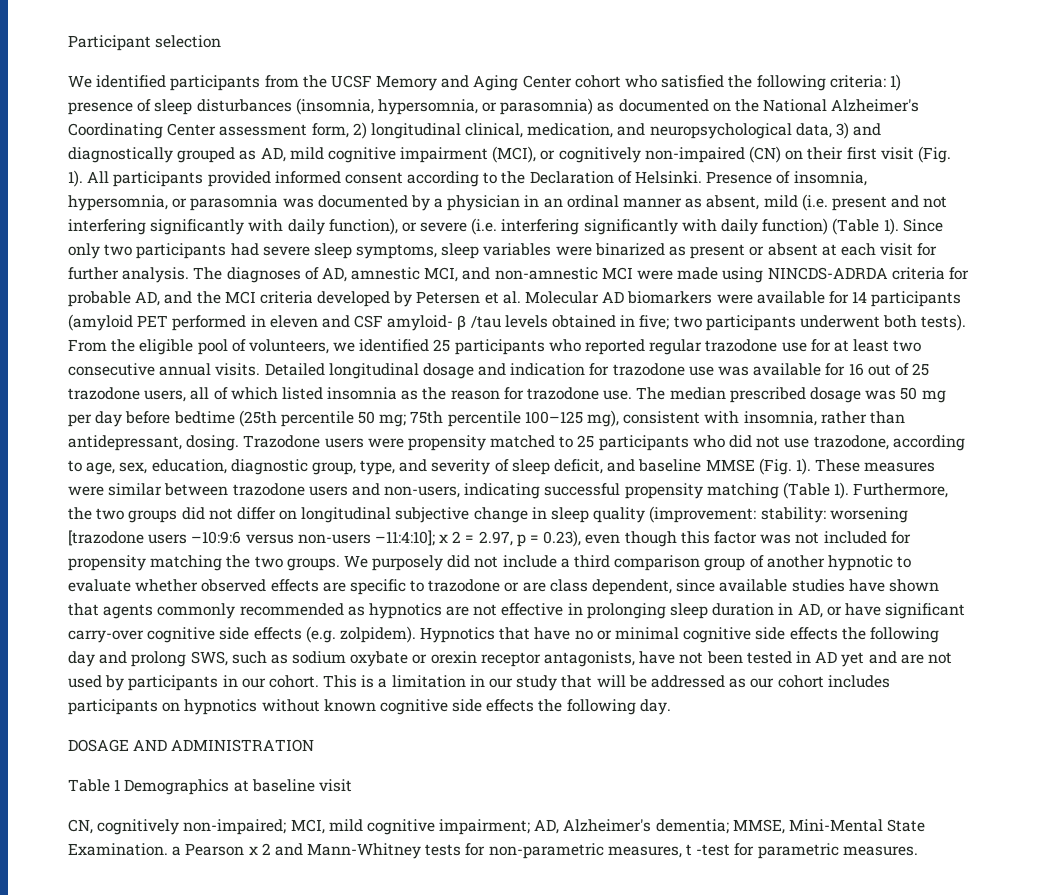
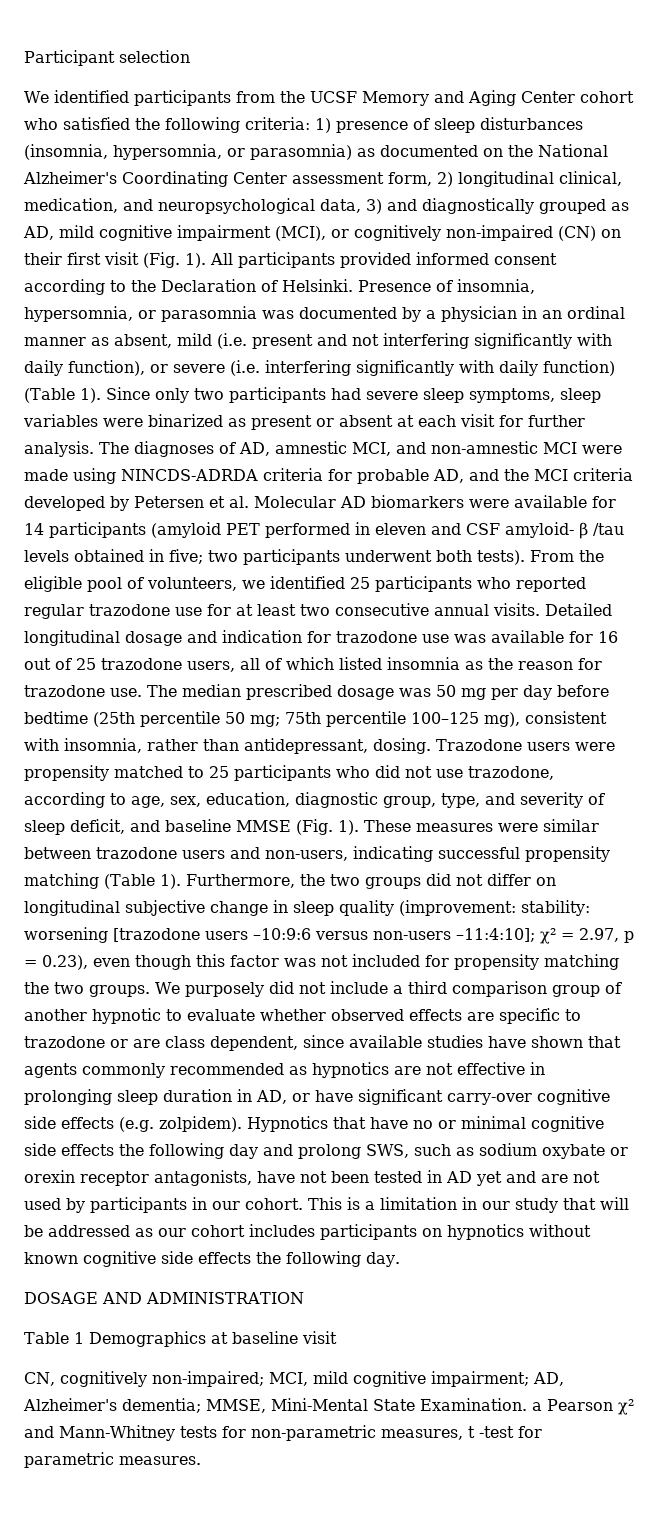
- Furthermore, the two groups did not differ on longitudinal subjective change in sleep quality (improvement: stability: worsening [trazodone users –10:9:6 versus non-users –11:4:10]; χ 2 = 2.97, p = 0.23), even though this factor was not included for propensity matching the two groups.
+ Furthermore, the two groups did not differ on longitudinal subjective change in sleep quality (improvement: stability: worsening [trazodone users –10:9:6 versus non-users –11:4:10]; χ² = 2.97, p = 0.23), even though this factor was not included for propensity matching the two groups.
- CN, cognitively non-impaired; MCI, mild cognitive impairment; AD, Alzheimer's dementia; MMSE, Mini-Mental State Examination. a Pearson χ 2 and Mann-Whitney tests for non-parametric measures, t -test for parametric measures.
+ CN, cognitively non-impaired; MCI, mild cognitive impairment; AD, Alzheimer's dementia; MMSE, Mini-Mental State Examination. a Pearson χ² and Mann-Whitney tests for non-parametric measures, t -test for parametric measures.

